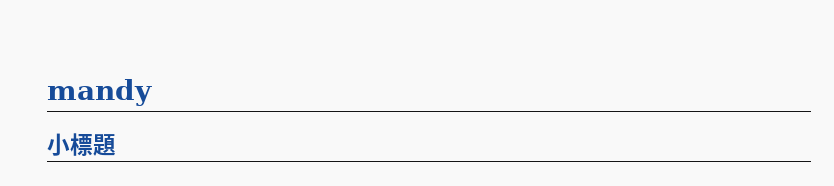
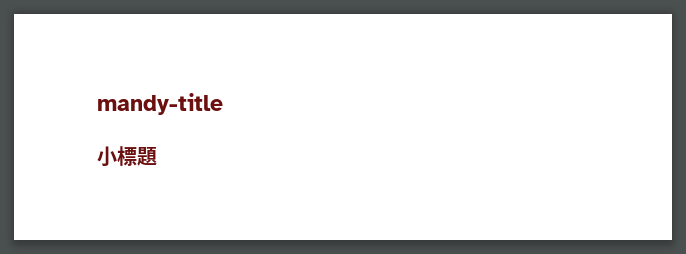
- mandy
+ mandy-title

